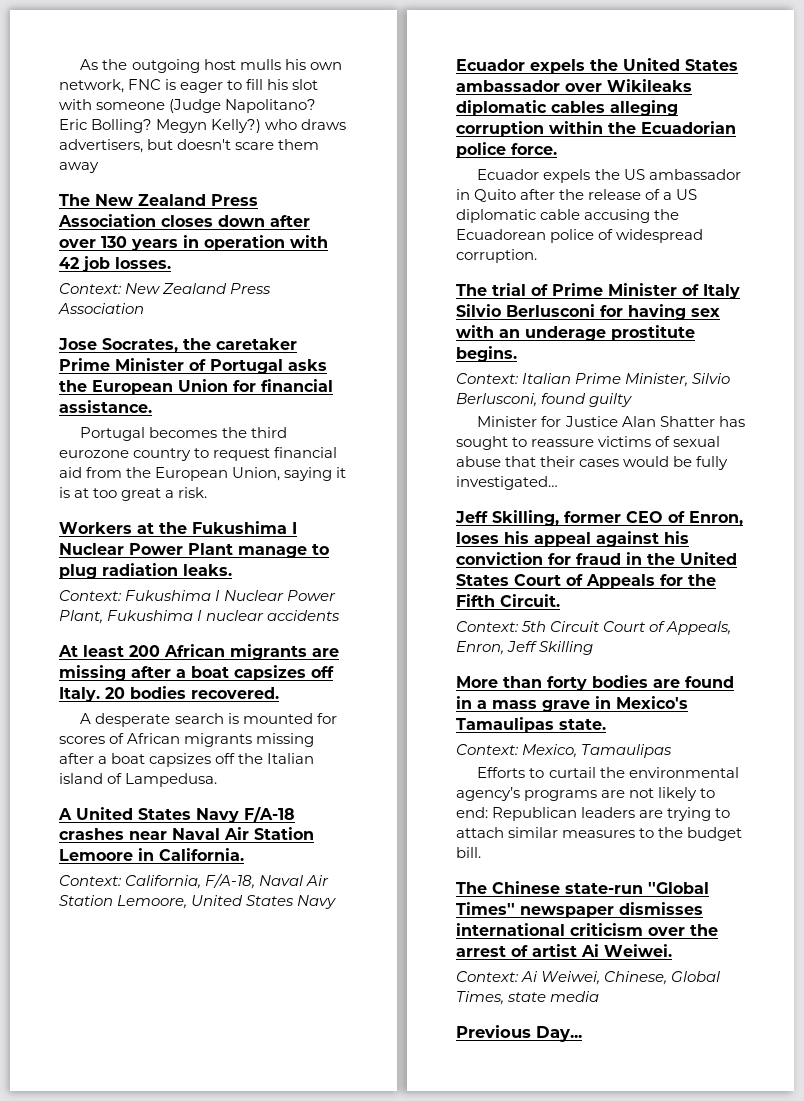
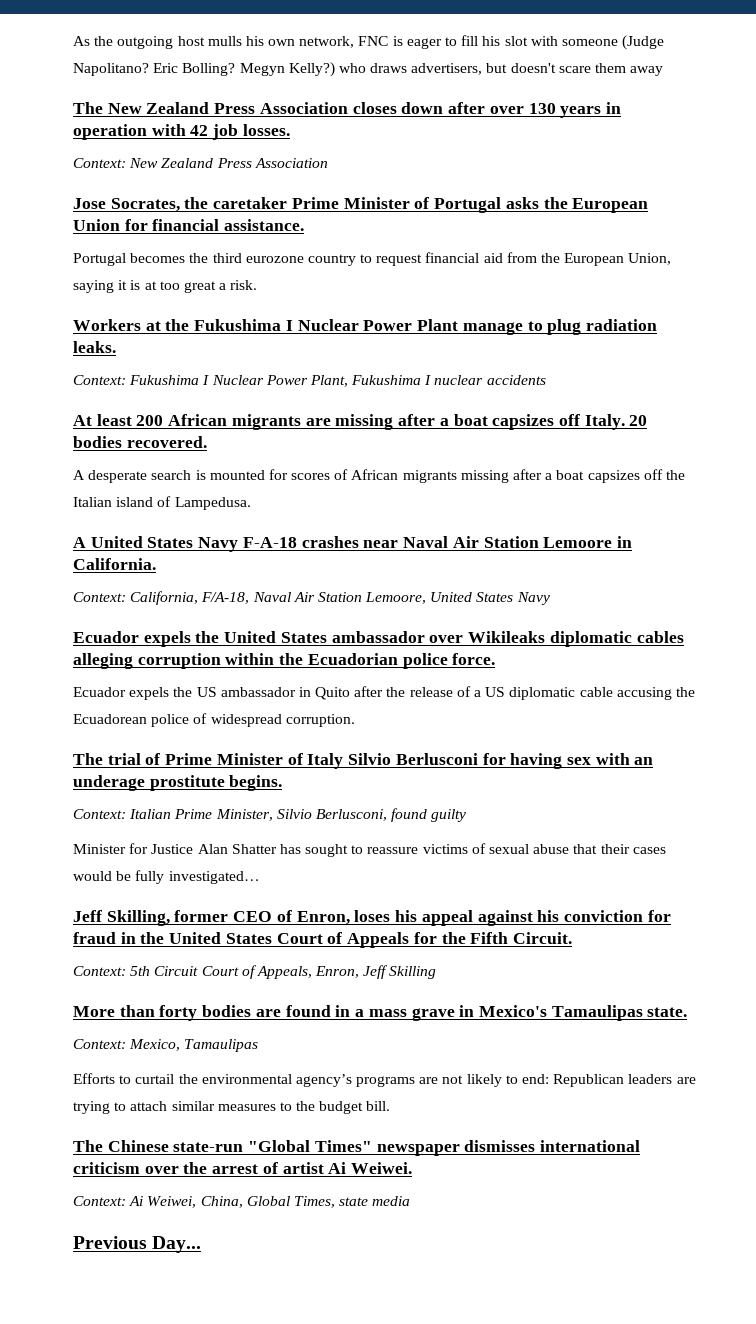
- A United States Navy F/A-18 crashes near Naval Air Station Lemoore in California.
+ A United States Navy F-A-18 crashes near Naval Air Station Lemoore in California.
- The Chinese state-run ''Global Times'' newspaper dismisses international criticism over the arrest of artist Ai Weiwei.
+ The Chinese state-run "Global Times" newspaper dismisses international criticism over the arrest of artist Ai Weiwei.
- Context: Ai Weiwei, Chinese, Global Times, state media
+ Context: Ai Weiwei, China, Global Times, state media

